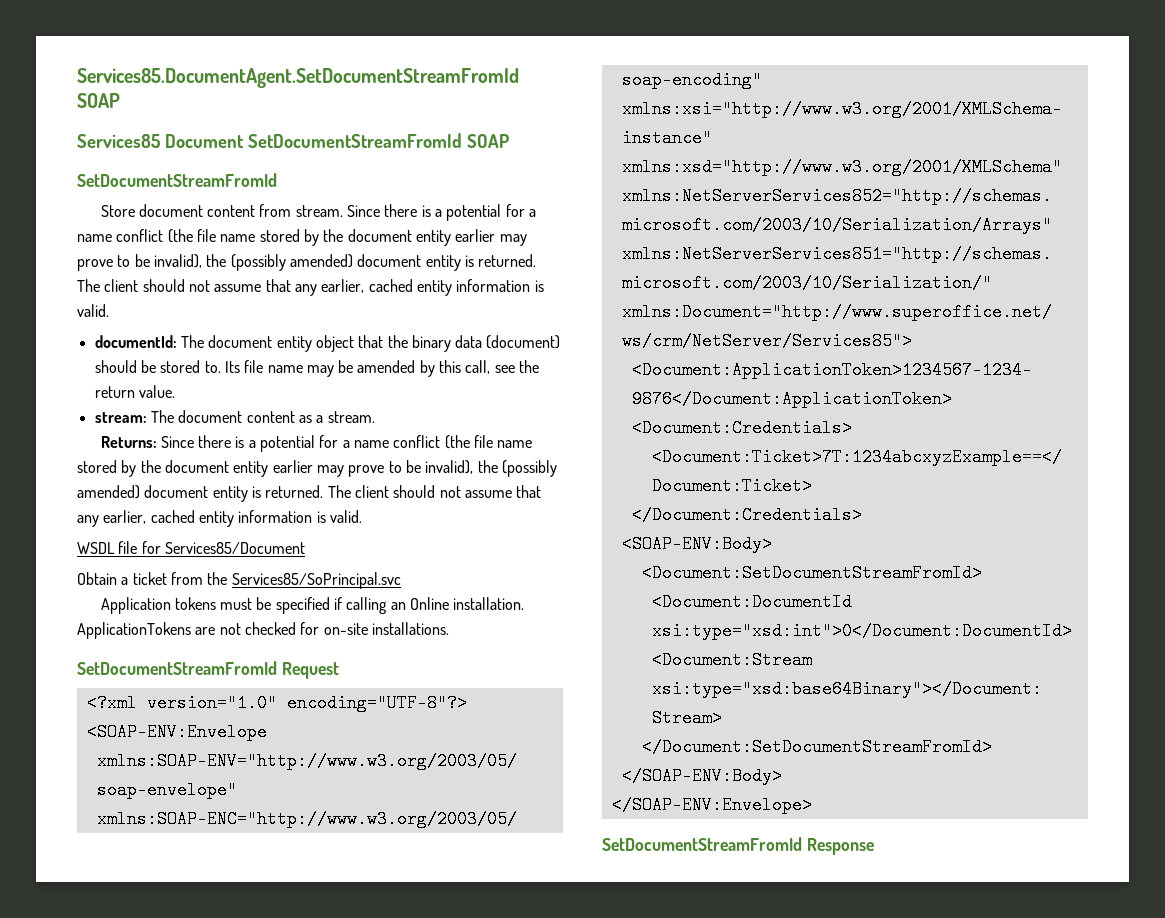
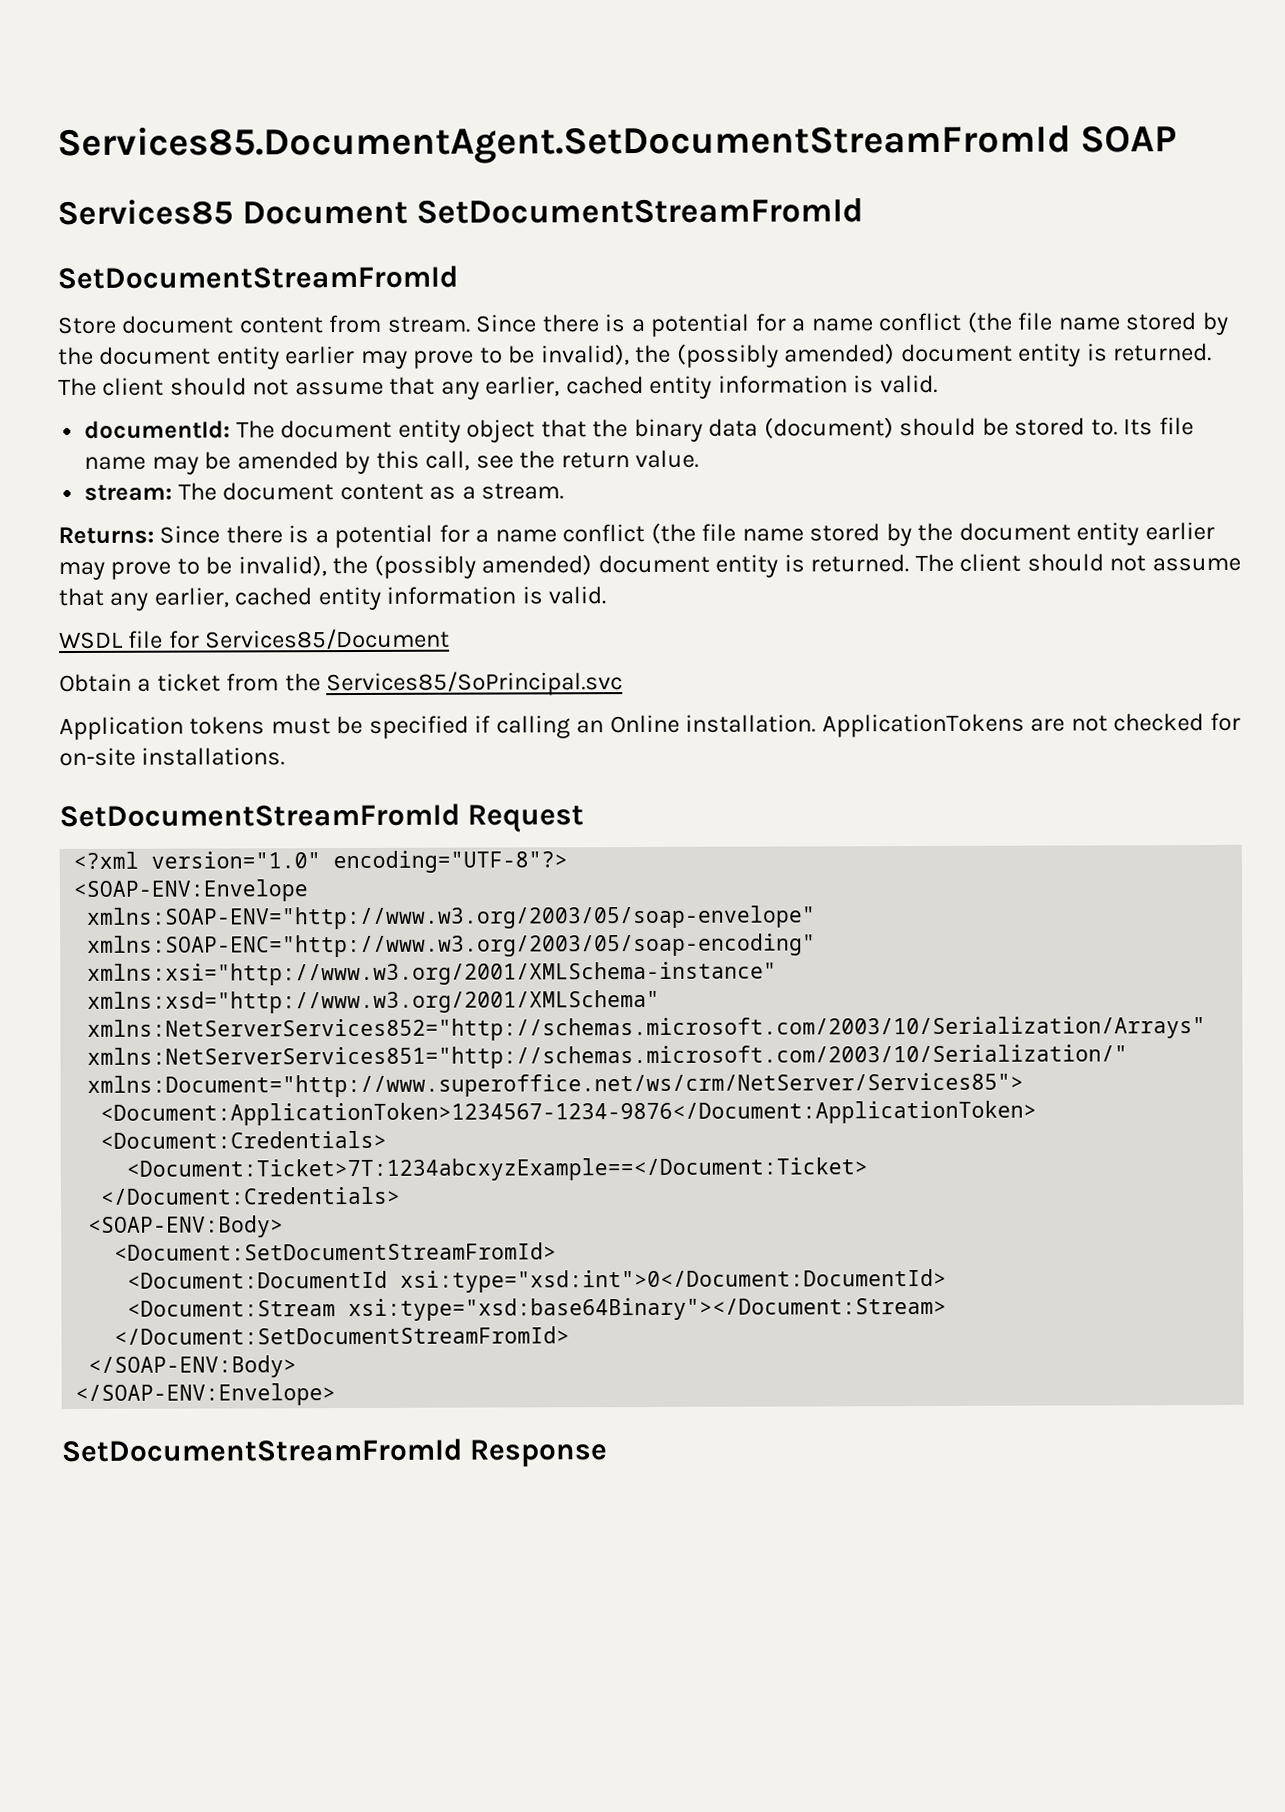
- Services85 Document SetDocumentStreamFromId SOAP
+ Services85 Document SetDocumentStreamFromId

